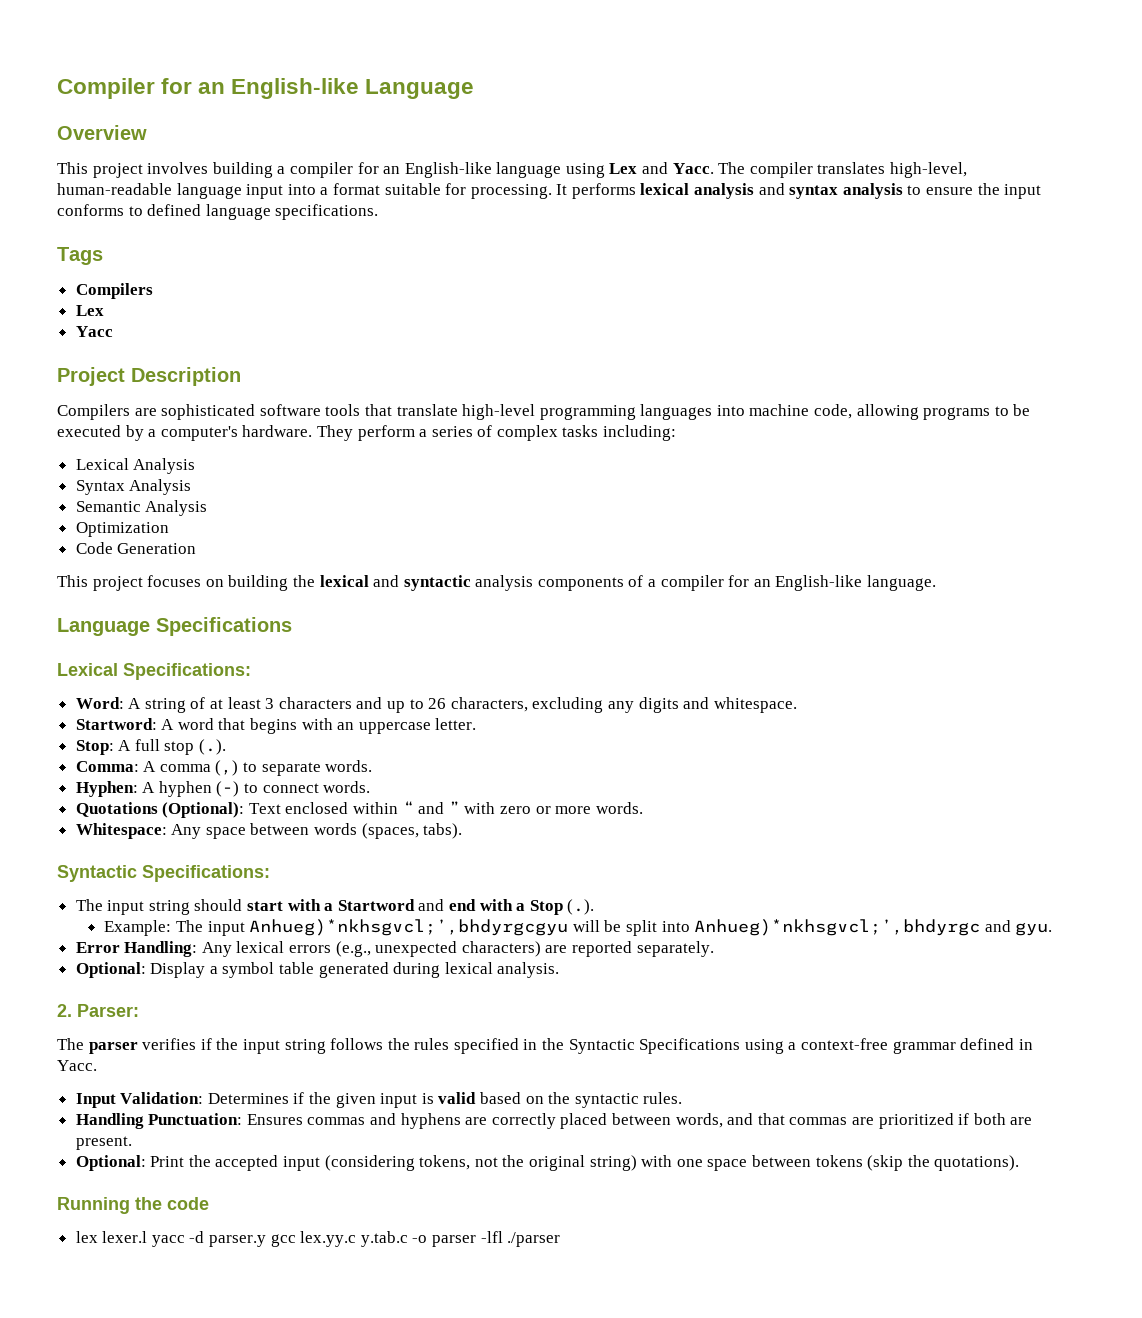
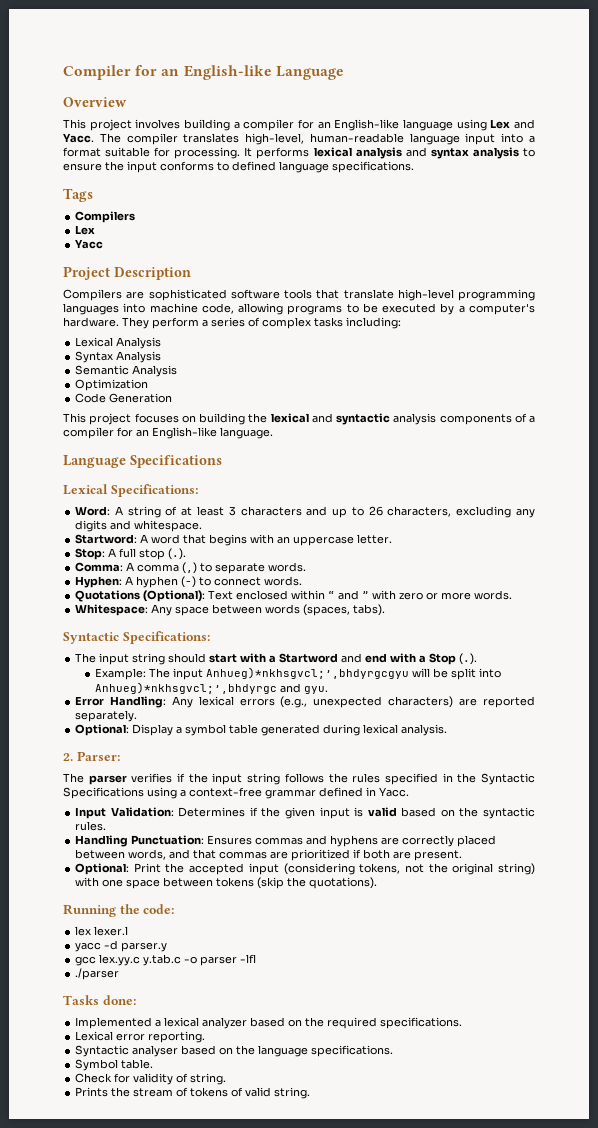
- Running the code
+ Running the code:
- lex lexer.l yacc -d parser.y gcc lex.yy.c y.tab.c -o parser -lfl ./parser
+ lex lexer.l
+ yacc -d parser.y
+ gcc lex.yy.c y.tab.c -o parser -lfl
+ ./parser
+ Tasks done:
+ Implemented a lexical analyzer based on the required specifications.
+ Lexical error reporting.
+ Syntactic analyser based on the language specifications.
+ Symbol table.
+ Check for validity of string.
+ Prints the stream of tokens of valid string.

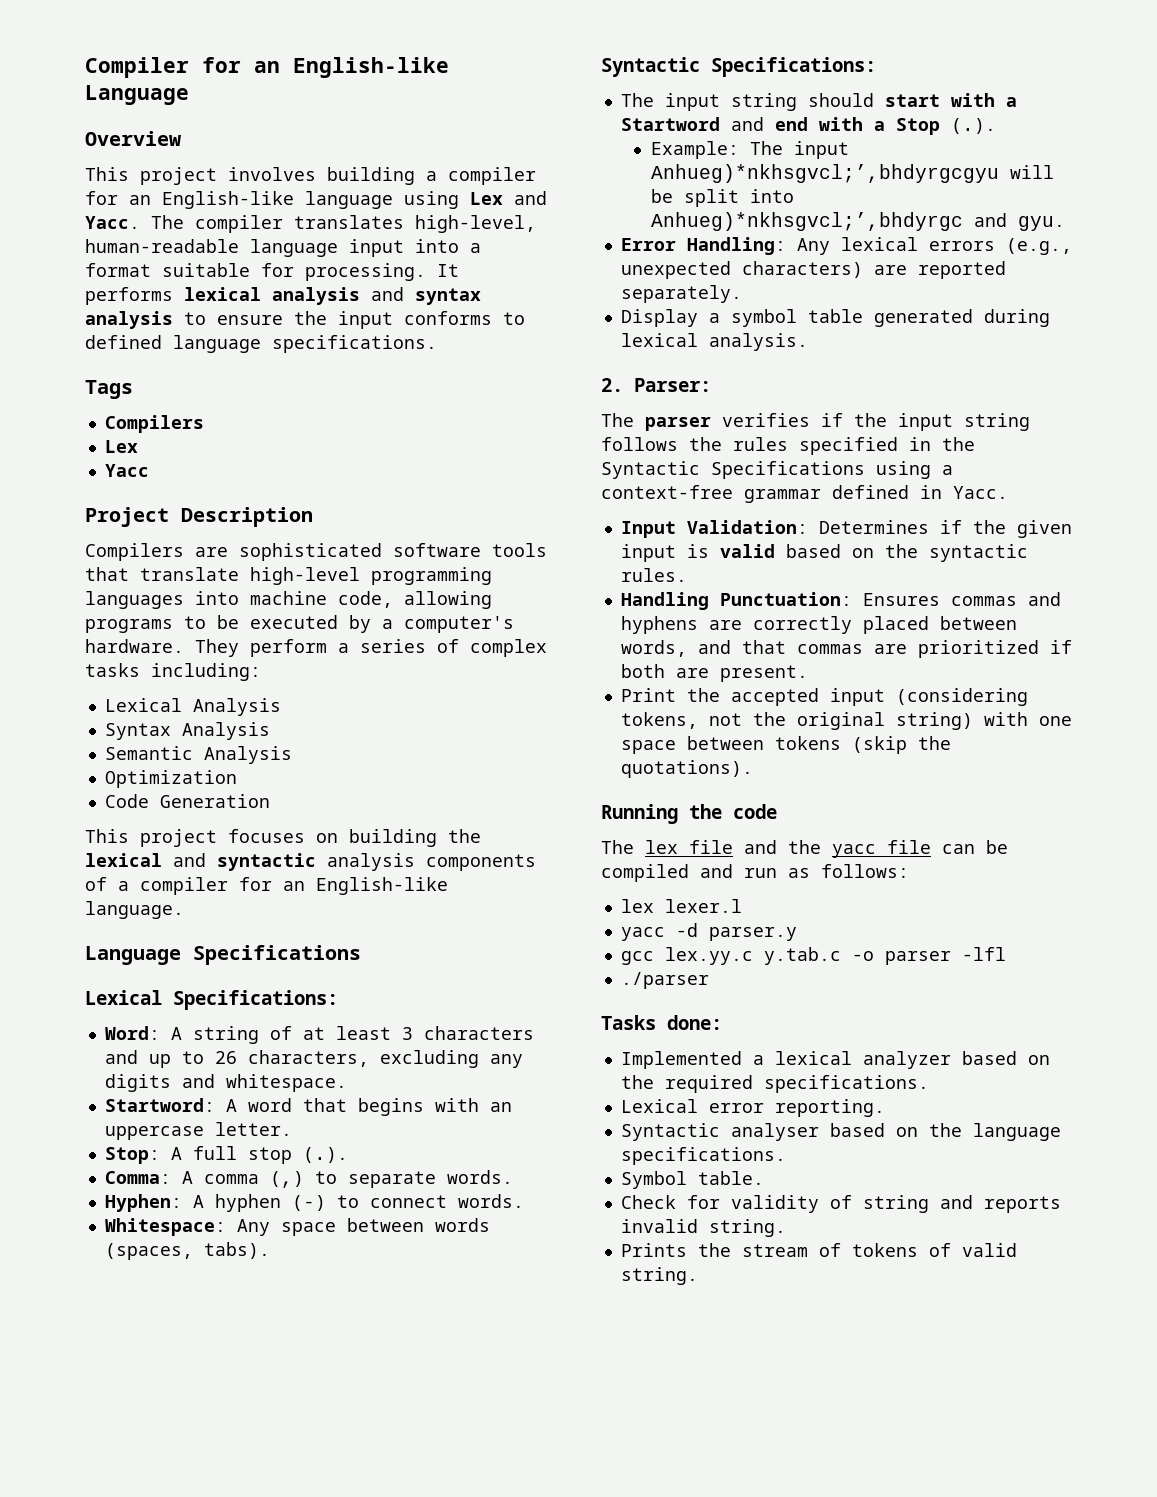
- Quotations (Optional): Text enclosed within “ and ” with zero or more words.
- Optional: Display a symbol table generated during lexical analysis.
+ Display a symbol table generated during lexical analysis.
- Optional: Print the accepted input (considering tokens, not the original string) with one space between tokens (skip the quotations).
+ Print the accepted input (considering tokens, not the original string) with one space between tokens (skip the quotations).
- Running the code:
+ Running the code
+ The lex file and the yacc file can be compiled and run as follows:
- Check for validity of string.
+ Check for validity of string and reports invalid string.

